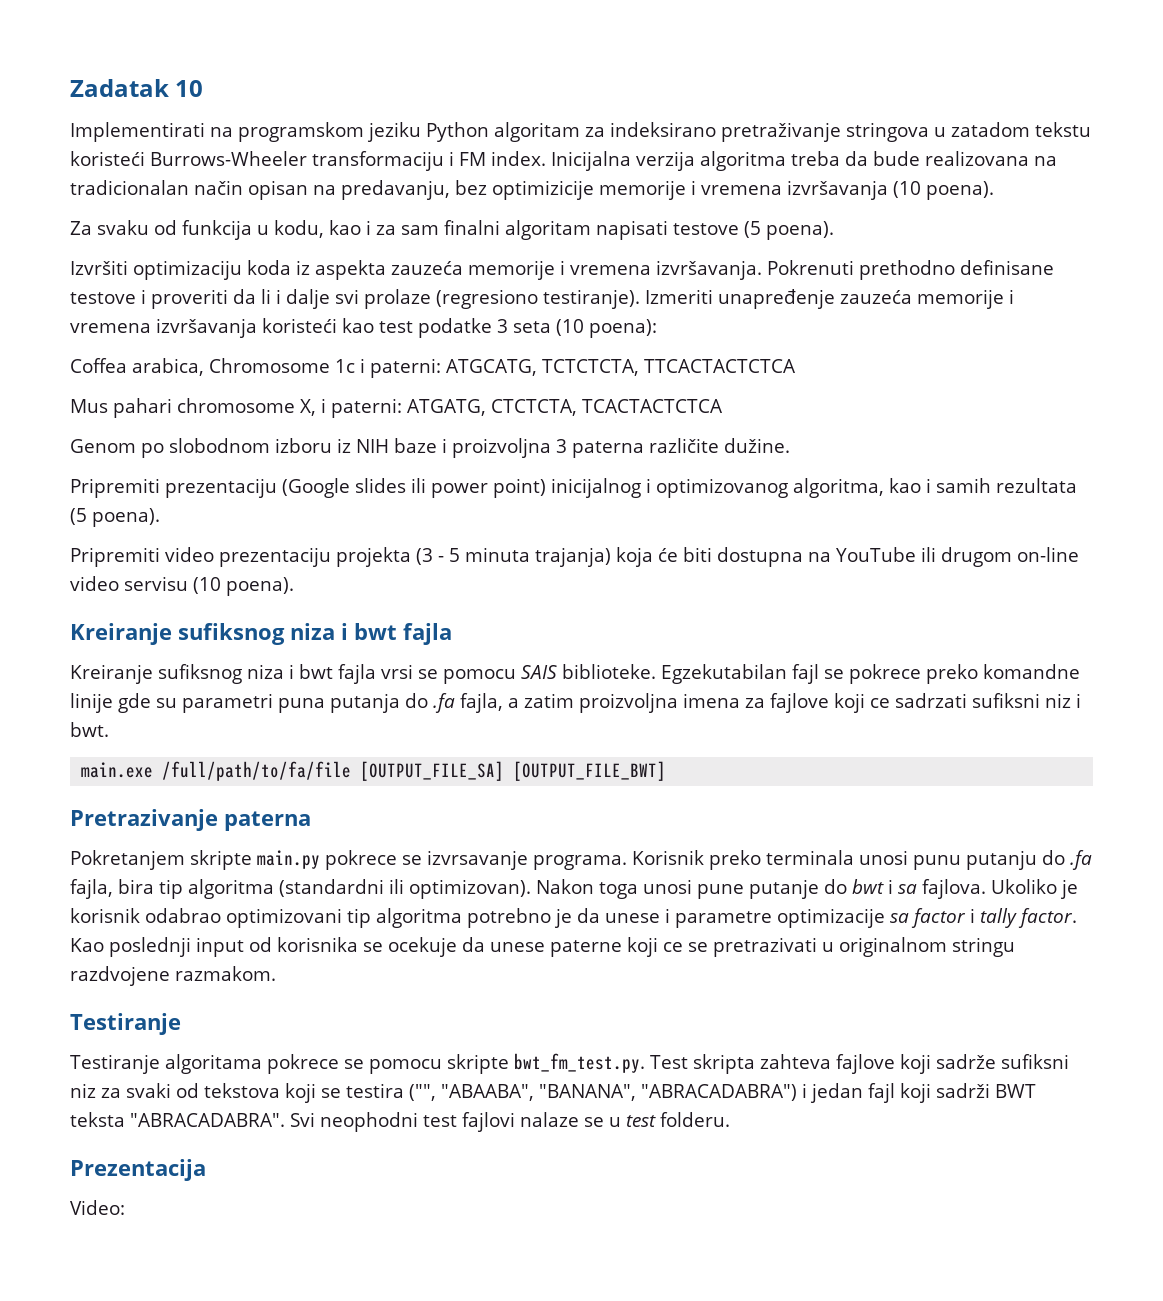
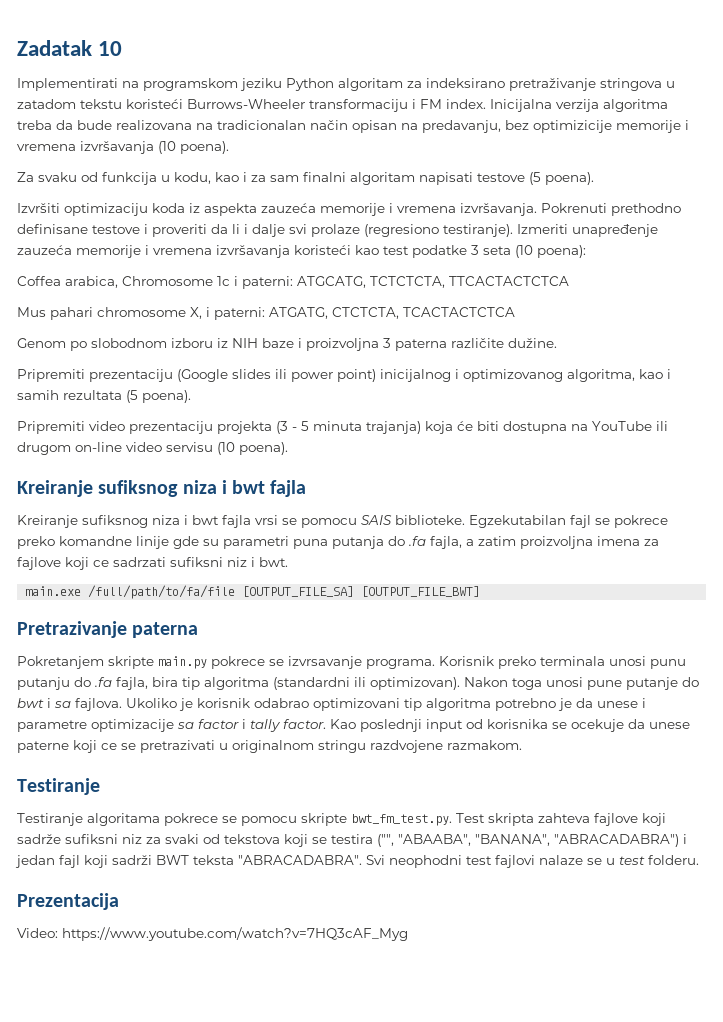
- Video:
+ Video: https://www.youtube.com/watch?v=7HQ3cAF_Myg

